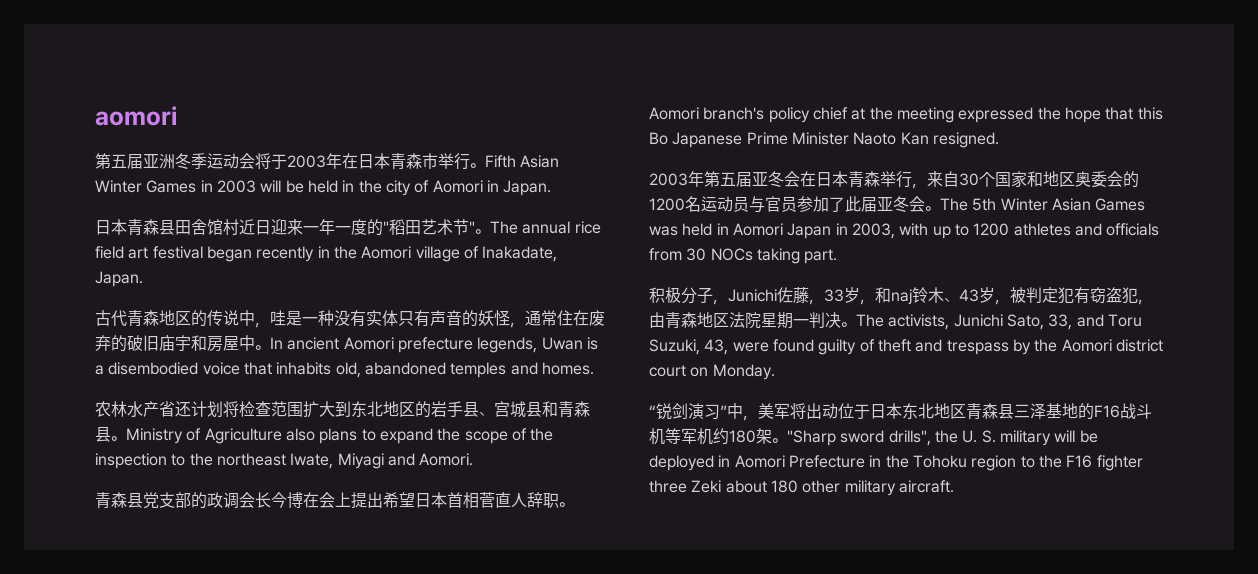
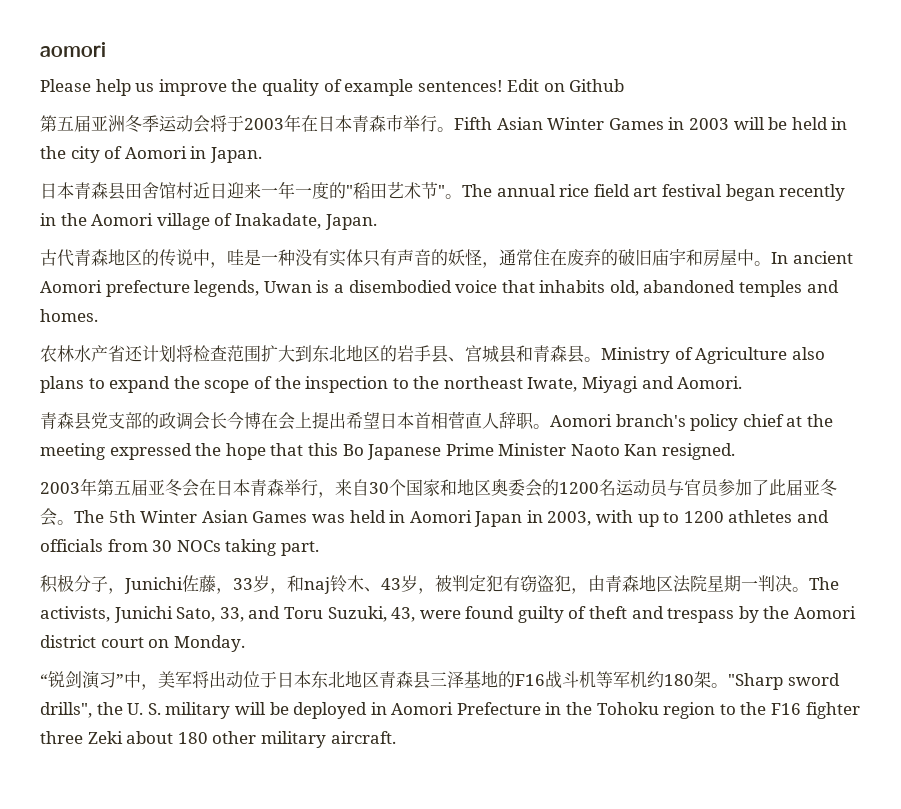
+ Please help us improve the quality of example sentences! Edit on Github

